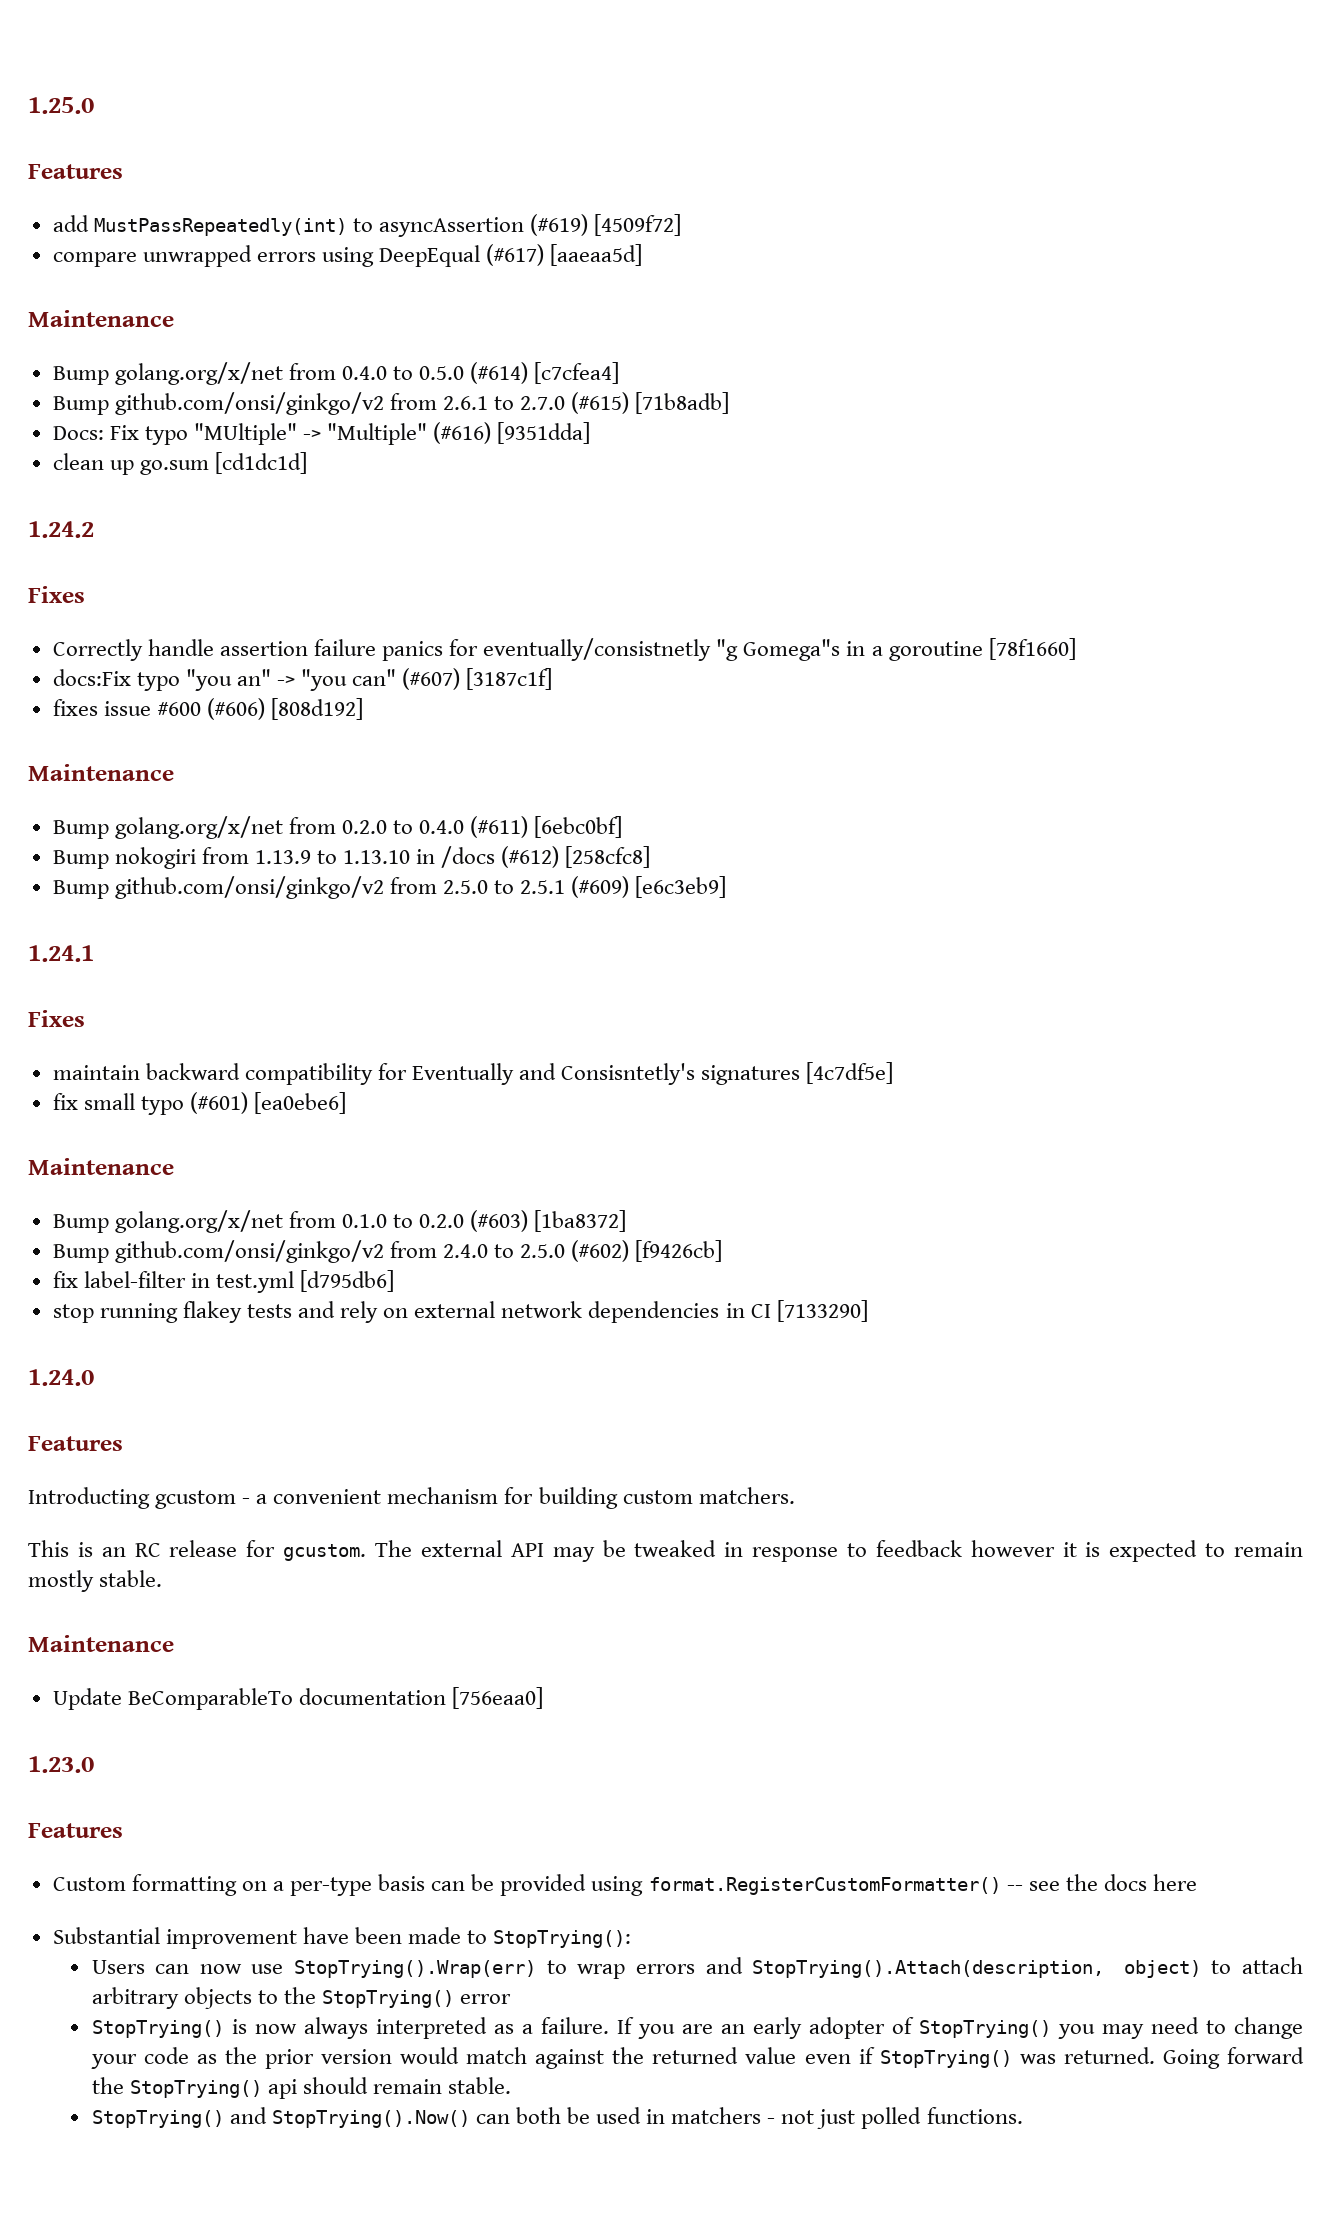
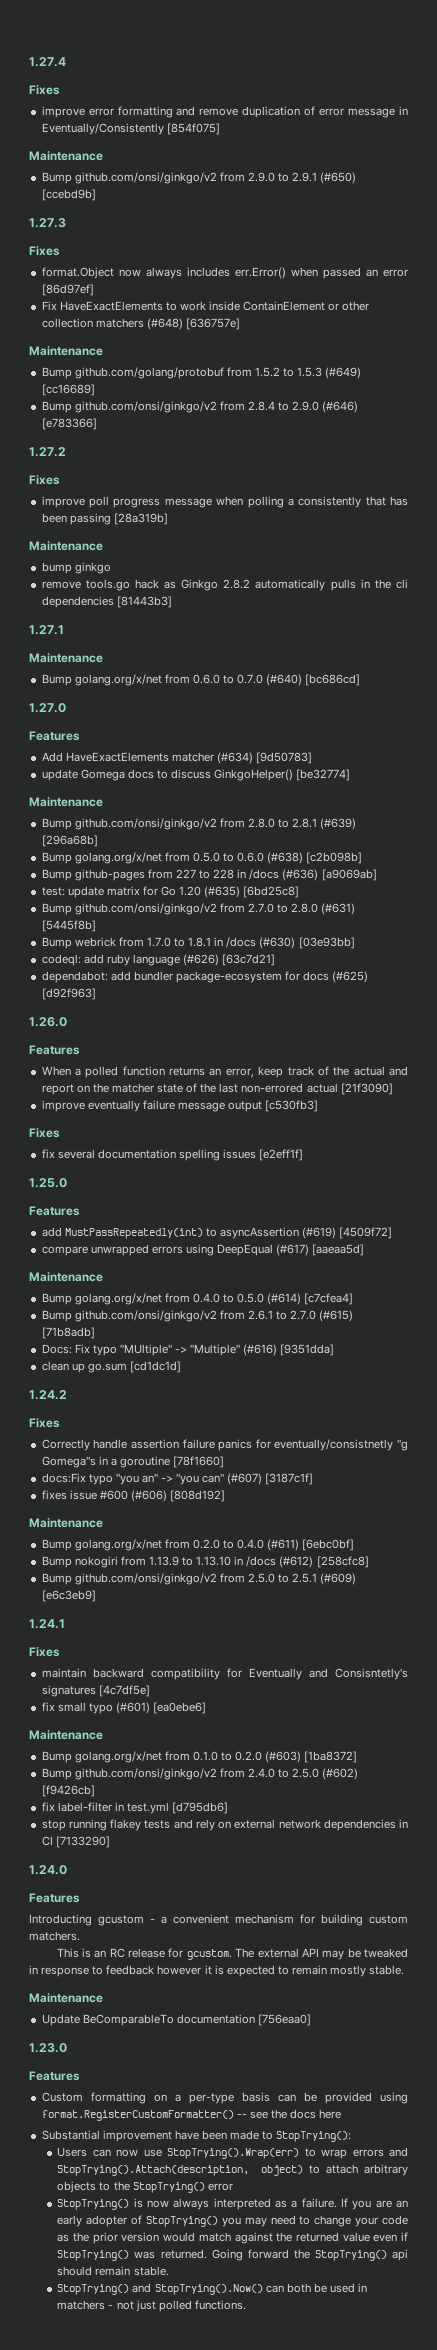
+ 1.27.4
+ Fixes
+ improve error formatting and remove duplication of error message in Eventually/Consistently [854f075]
+ Maintenance
+ Bump github.com/onsi/ginkgo/v2 from 2.9.0 to 2.9.1 (#650) [ccebd9b]
+ 1.27.3
+ Fixes
+ format.Object now always includes err.Error() when passed an error [86d97ef]
+ Fix HaveExactElements to work inside ContainElement or other collection matchers (#648) [636757e]
+ Maintenance
+ Bump github.com/golang/protobuf from 1.5.2 to 1.5.3 (#649) [cc16689]
+ Bump github.com/onsi/ginkgo/v2 from 2.8.4 to 2.9.0 (#646) [e783366]
+ 1.27.2
+ Fixes
+ improve poll progress message when polling a consistently that has been passing [28a319b]
+ Maintenance
+ bump ginkgo
+ remove tools.go hack as Ginkgo 2.8.2 automatically pulls in the cli dependencies [81443b3]
+ 1.27.1
+ Maintenance
+ Bump golang.org/x/net from 0.6.0 to 0.7.0 (#640) [bc686cd]
+ 1.27.0
+ Features
+ Add HaveExactElements matcher (#634) [9d50783]
+ update Gomega docs to discuss GinkgoHelper() [be32774]
+ Maintenance
+ Bump github.com/onsi/ginkgo/v2 from 2.8.0 to 2.8.1 (#639) [296a68b]
+ Bump golang.org/x/net from 0.5.0 to 0.6.0 (#638) [c2b098b]
+ Bump github-pages from 227 to 228 in /docs (#636) [a9069ab]
+ test: update matrix for Go 1.20 (#635) [6bd25c8]
+ Bump github.com/onsi/ginkgo/v2 from 2.7.0 to 2.8.0 (#631) [5445f8b]
+ Bump webrick from 1.7.0 to 1.8.1 in /docs (#630) [03e93bb]
+ codeql: add ruby language (#626) [63c7d21]
+ dependabot: add bundler package-ecosystem for docs (#625) [d92f963]
+ 1.26.0
+ Features
+ When a polled function returns an error, keep track of the actual and report on the matcher state of the last non-errored actual [21f3090]
+ improve eventually failure message output [c530fb3]
+ Fixes
+ fix several documentation spelling issues [e2eff1f]

